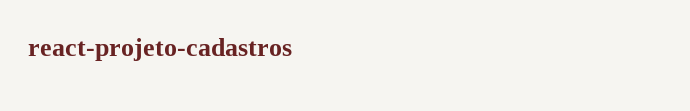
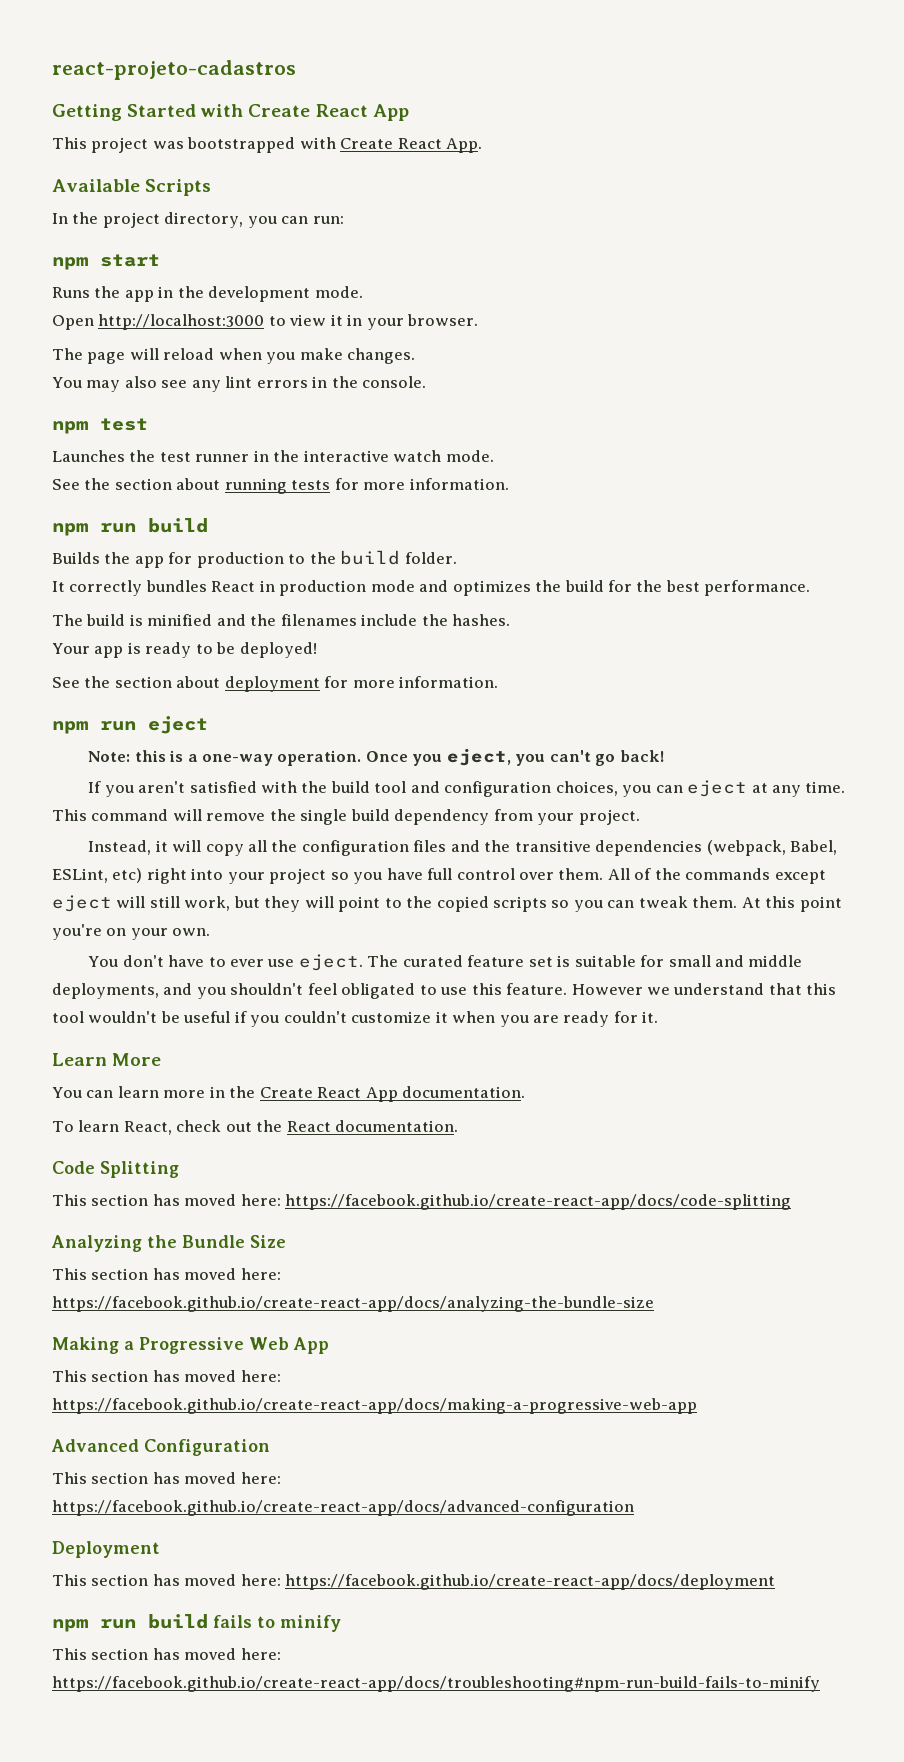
+ Getting Started with Create React App
+ This project was bootstrapped with Create React App.
+ Available Scripts
+ In the project directory, you can run:
+ npm start
+ Runs the app in the development mode.
+ Open http://localhost:3000 to view it in your browser.
+ The page will reload when you make changes.
+ You may also see any lint errors in the console.
+ npm test
+ Launches the test runner in the interactive watch mode.
+ See the section about running tests for more information.
+ npm run build
+ Builds the app for production to the build folder.
+ It correctly bundles React in production mode and optimizes the build for the best performance.
+ The build is minified and the filenames include the hashes.
+ Your app is ready to be deployed!
+ See the section about deployment for more information.
+ npm run eject
+ Note: this is a one-way operation. Once you eject, you can't go back!
+ If you aren't satisfied with the build tool and configuration choices, you can eject at any time. This command will remove the single build dependency from your project.
+ Instead, it will copy all the configuration files and the transitive dependencies (webpack, Babel, ESLint, etc) right into your project so you have full control over them. All of the commands except eject will still work, but they will point to the copied scripts so you can tweak them. At this point you're on your own.
+ You don't have to ever use eject. The curated feature set is suitable for small and middle deployments, and you shouldn't feel obligated to use this feature. However we understand that this tool wouldn't be useful if you couldn't customize it when you are ready for it.
+ Learn More
+ You can learn more in the Create React App documentation.
+ To learn React, check out the React documentation.
+ Code Splitting
+ This section has moved here: https://facebook.github.io/create-react-app/docs/code-splitting
+ Analyzing the Bundle Size
+ This section has moved here: https://facebook.github.io/create-react-app/docs/analyzing-the-bundle-size
+ Making a Progressive Web App
+ This section has moved here: https://facebook.github.io/create-react-app/docs/making-a-progressive-web-app
+ Advanced Configuration
+ This section has moved here: https://facebook.github.io/create-react-app/docs/advanced-configuration
+ Deployment
+ This section has moved here: https://facebook.github.io/create-react-app/docs/deployment
+ npm run build fails to minify
+ This section has moved here: https://facebook.github.io/create-react-app/docs/troubleshooting#npm-run-build-fails-to-minify

